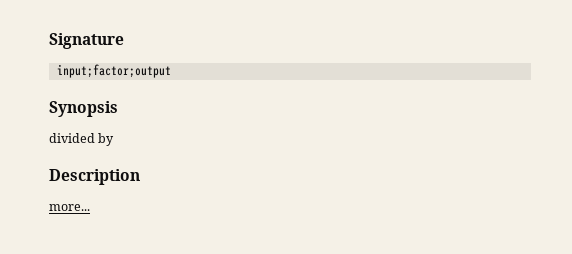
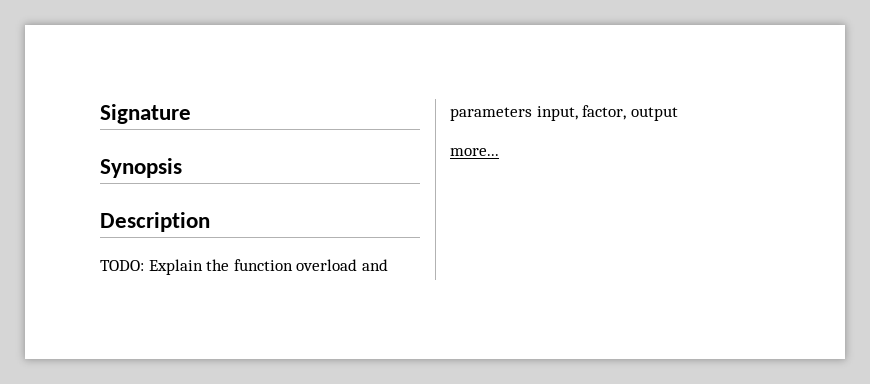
- input;factor;output
- divided by
+ TODO: Explain the function overload and parameters input, factor, output

